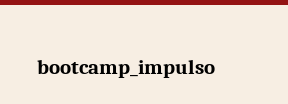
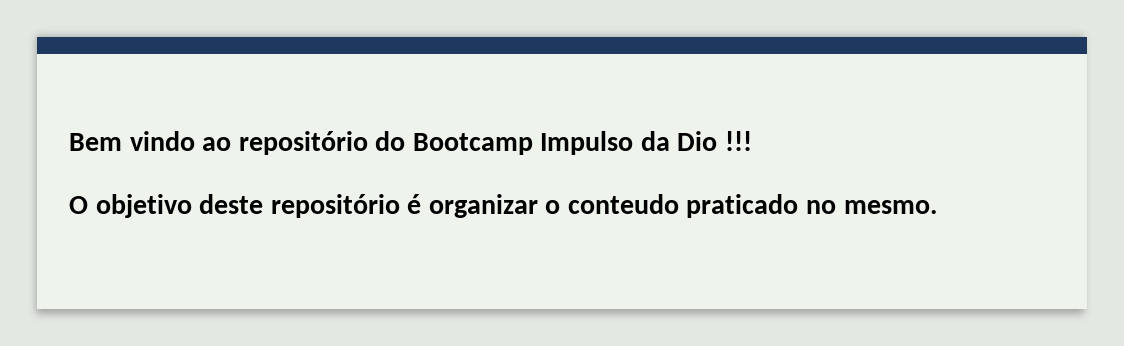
- bootcamp_impulso
+ Bem vindo ao repositório do Bootcamp Impulso da Dio !!!
+ O objetivo deste repositório é organizar o conteudo praticado no mesmo.

